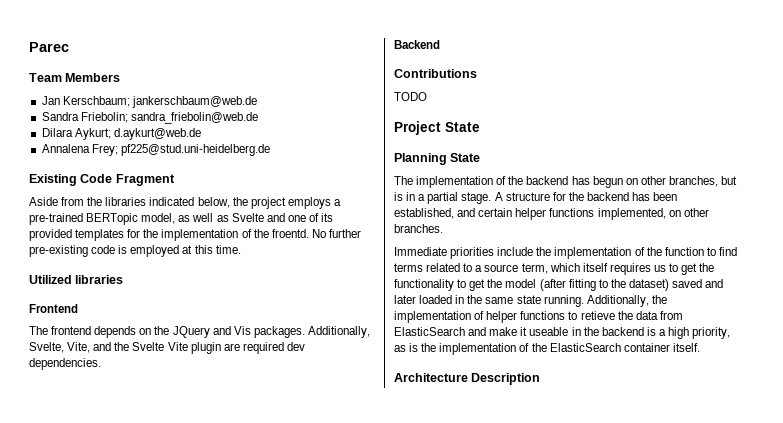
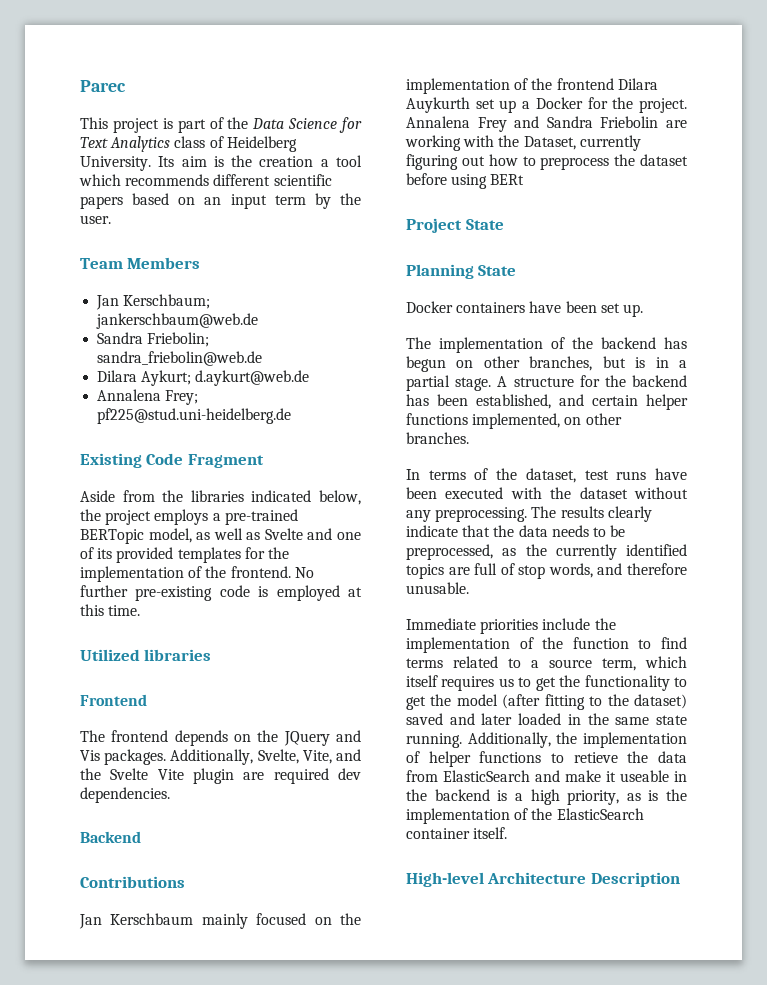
+ This project is part of the Data Science for Text Analytics class of Heidelberg University. Its aim is the creation a tool which recommends different scientific papers based on an input term by the user.
- Aside from the libraries indicated below, the project employs a pre-trained BERTopic model, as well as Svelte and one of its provided templates for the implementation of the froentd.
+ Aside from the libraries indicated below, the project employs a pre-trained BERTopic model, as well as Svelte and one of its provided templates for the implementation of the frontend.
- TODO
+ Jan Kerschbaum mainly focused on the implementation of the frontend Dilara Auykurth set up a Docker for the project. Annalena Frey and Sandra Friebolin are working with the Dataset, currently figuring out how to preprocess the dataset before using BERt
  Project State
  Planning State
+ Docker containers have been set up.
+ In terms of the dataset, test runs have been executed with the dataset without any preprocessing. The results clearly indicate that the data needs to be preprocessed, as the currently identified topics are full of stop words, and therefore unusable.
- Architecture Description
+ High-level Architecture Description

